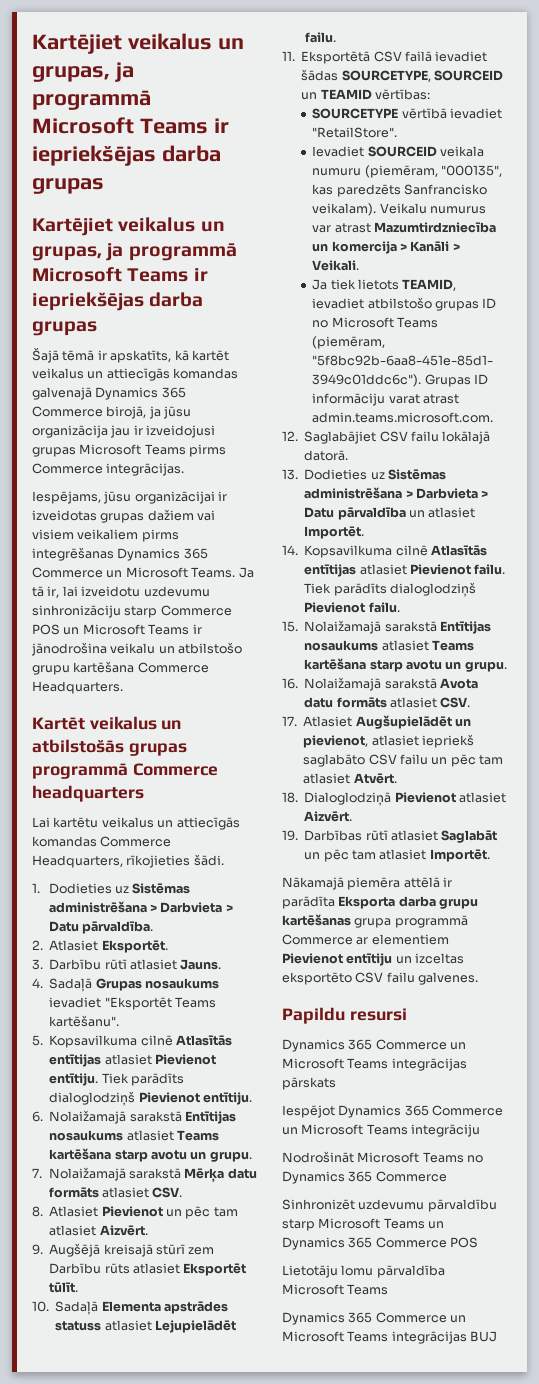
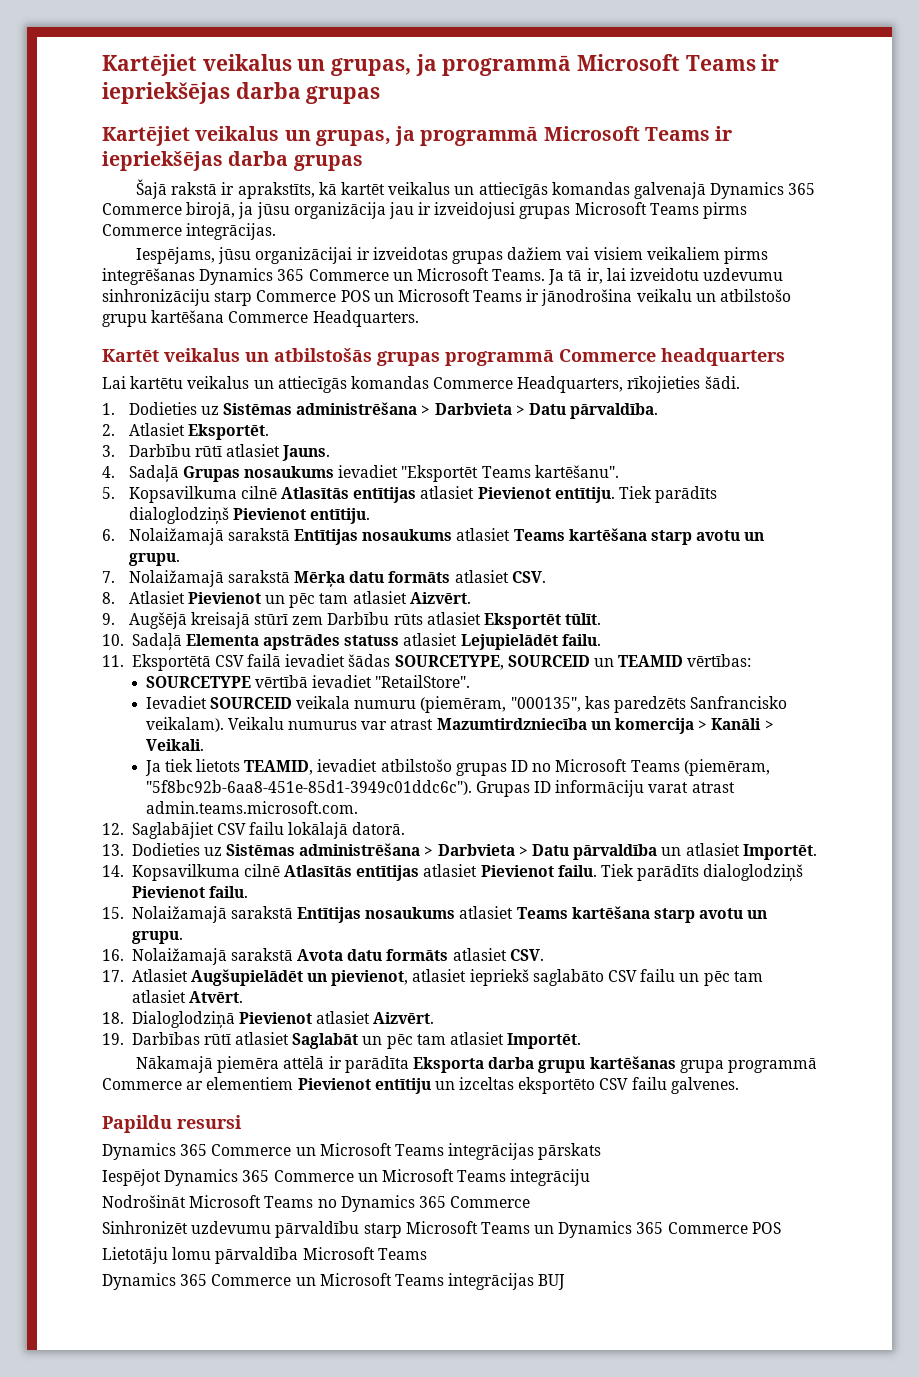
- Šajā tēmā ir apskatīts, kā kartēt veikalus un attiecīgās komandas galvenajā Dynamics 365 Commerce birojā, ja jūsu organizācija jau ir izveidojusi grupas Microsoft Teams pirms Commerce integrācijas.
+ Šajā rakstā ir aprakstīts, kā kartēt veikalus un attiecīgās komandas galvenajā Dynamics 365 Commerce birojā, ja jūsu organizācija jau ir izveidojusi grupas Microsoft Teams pirms Commerce integrācijas.

